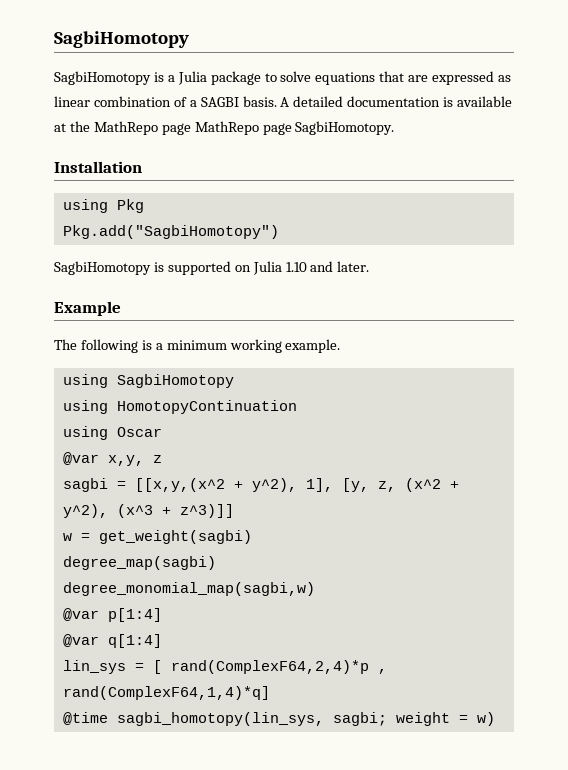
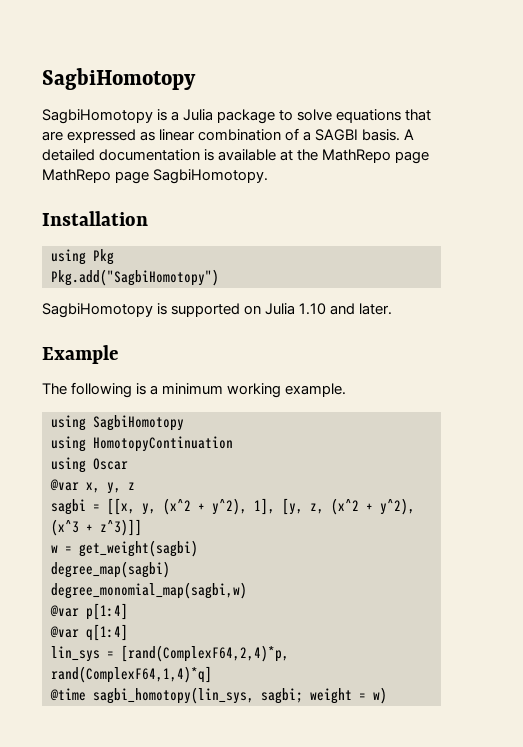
- @var x,y, z
+ @var x, y, z
- sagbi = [[x,y,(x^2 + y^2), 1], [y, z, (x^2 + y^2), (x^3 + z^3)]]
+ sagbi = [[x, y, (x^2 + y^2), 1], [y, z, (x^2 + y^2), (x^3 + z^3)]]
- lin_sys = [ rand(ComplexF64,2,4)*p , rand(ComplexF64,1,4)*q]
+ lin_sys = [rand(ComplexF64,2,4)*p, rand(ComplexF64,1,4)*q]

